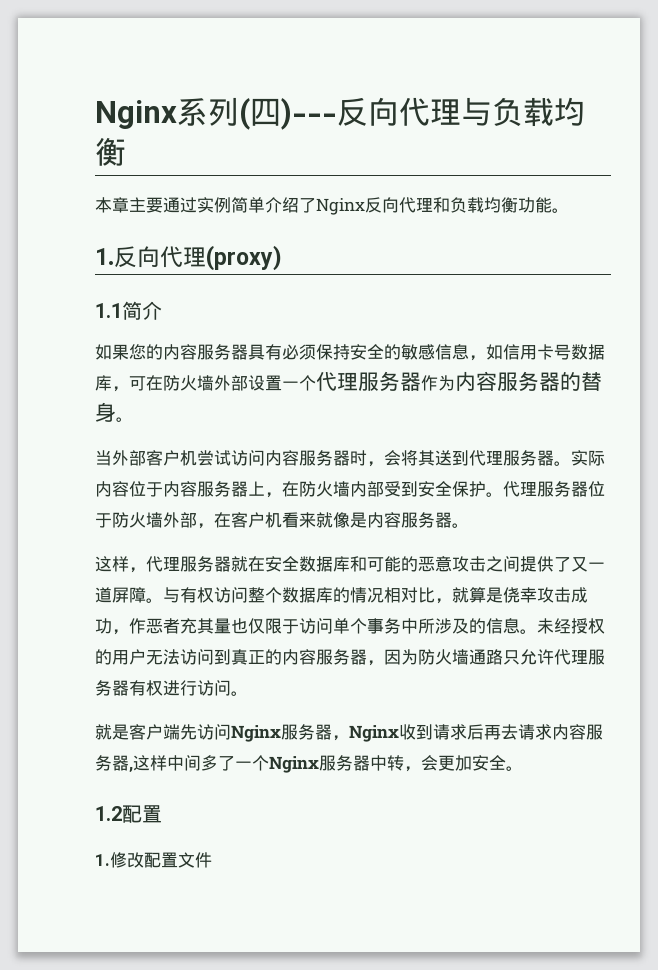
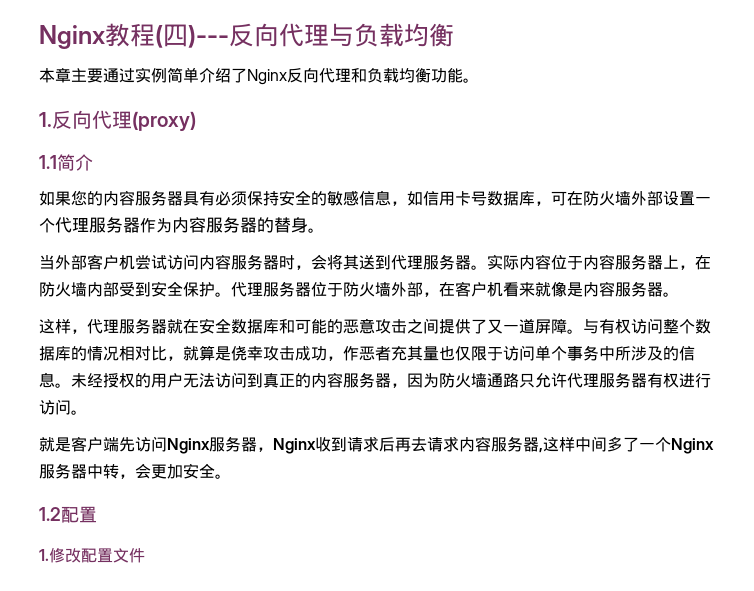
- Nginx系列(四)---反向代理与负载均衡
+ Nginx教程(四)---反向代理与负载均衡

